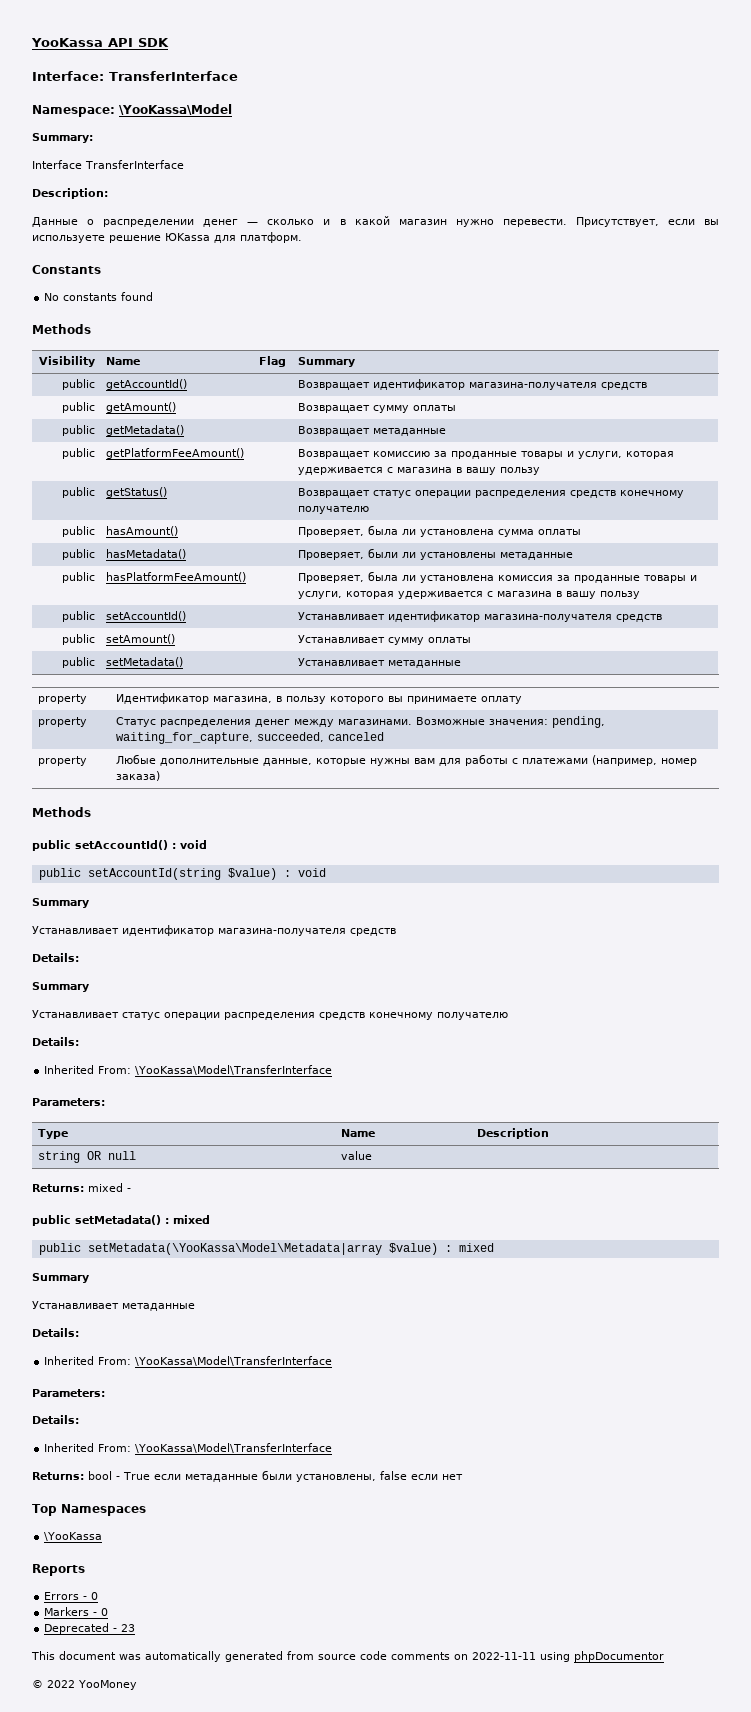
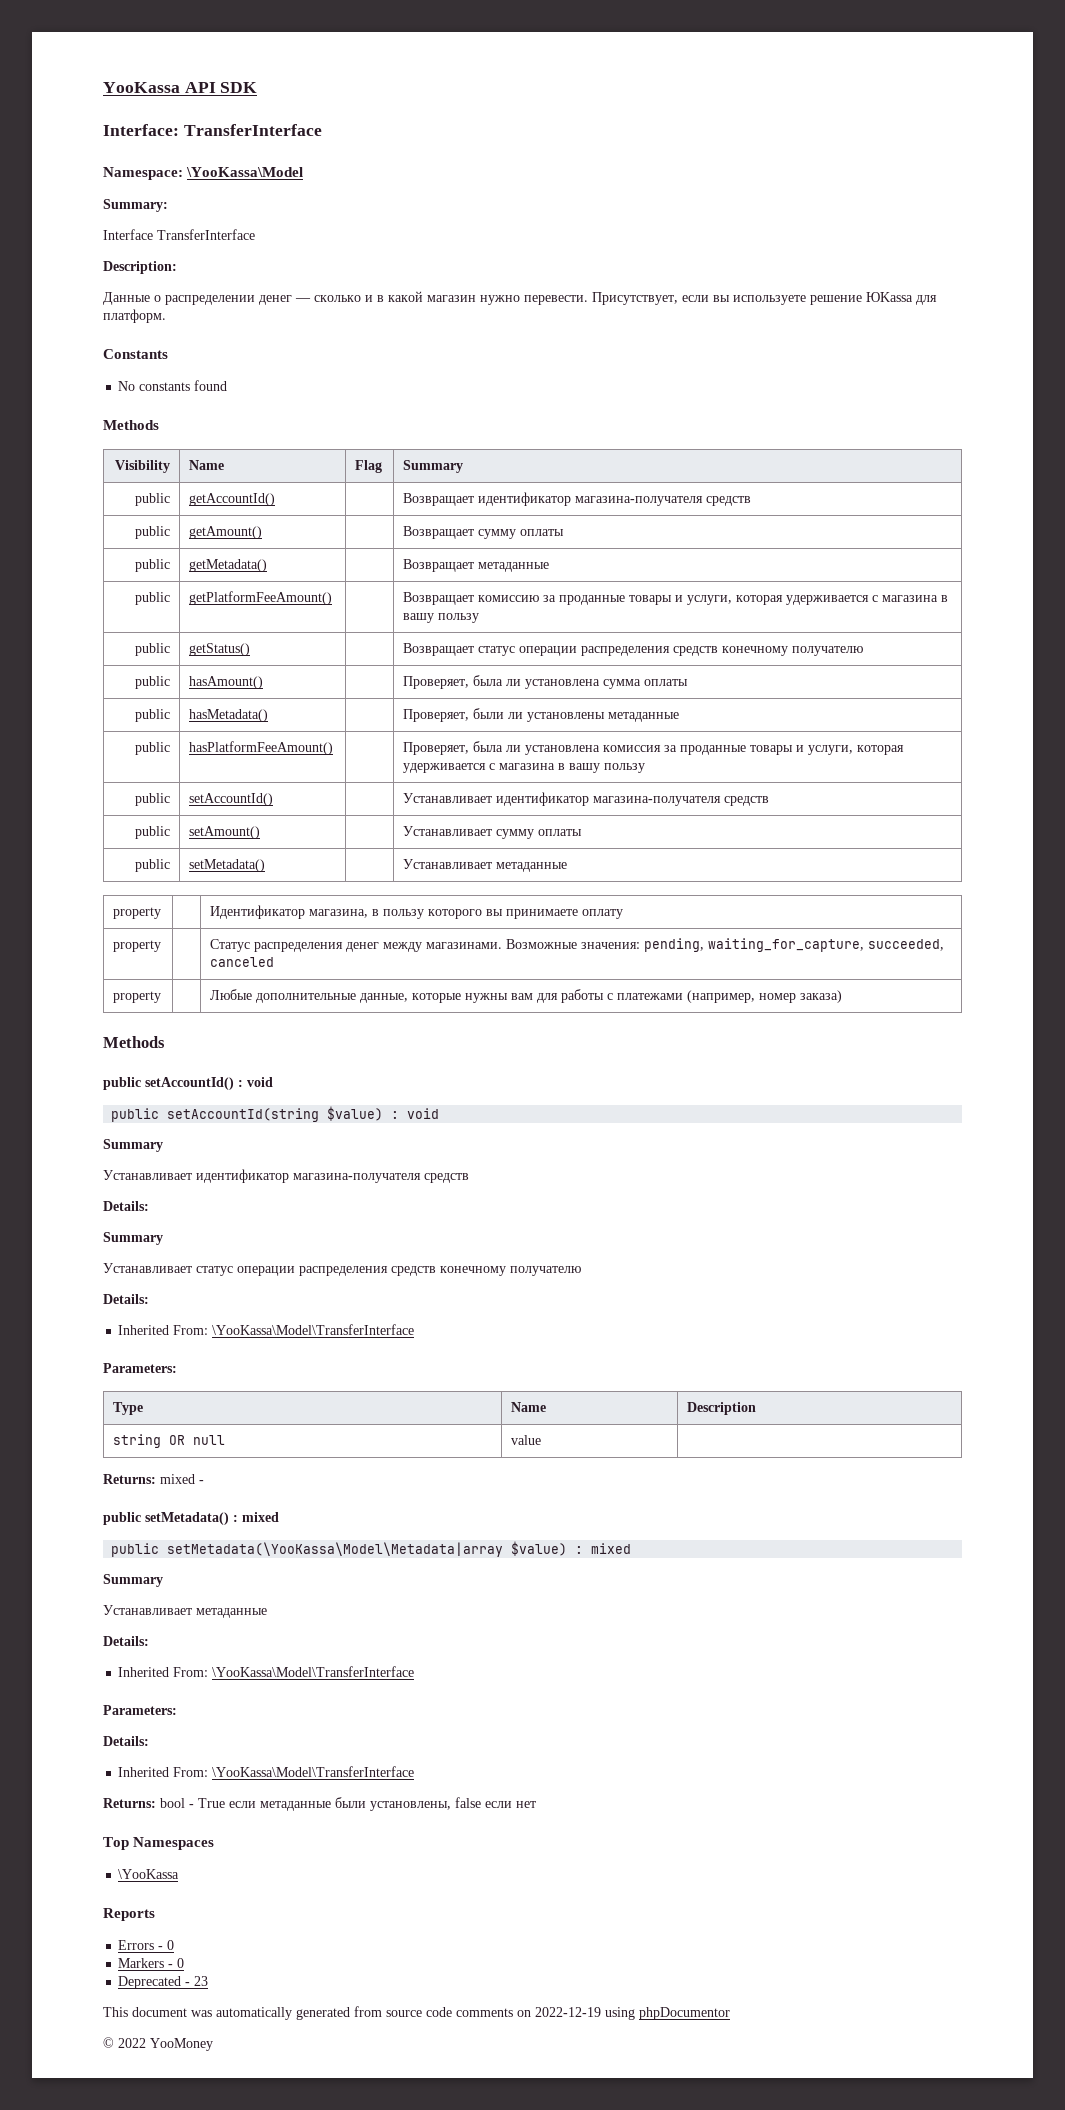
- This document was automatically generated from source code comments on 2022-11-11 using phpDocumentor
+ This document was automatically generated from source code comments on 2022-12-19 using phpDocumentor

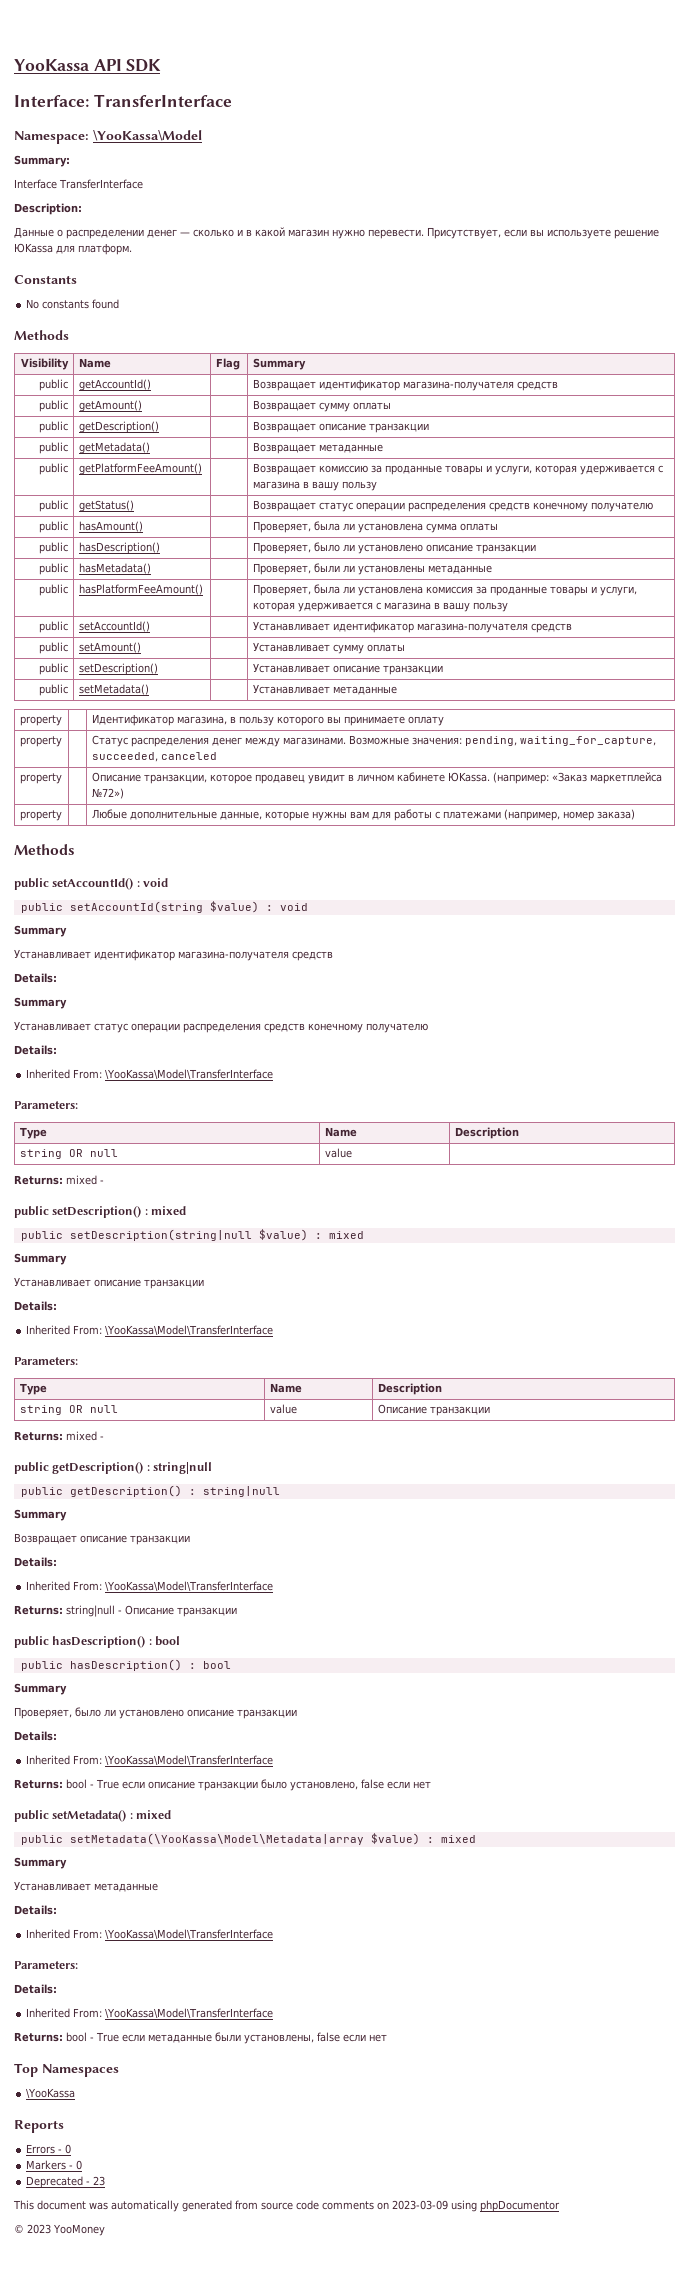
+ public | getDescription() | | Возвращает описание транзакции
+ public | hasDescription() | | Проверяет, было ли установлено описание транзакции
+ public | setDescription() | | Устанавливает описание транзакции
+ property | | Описание транзакции, которое продавец увидит в личном кабинете ЮKassa. (например: «Заказ маркетплейса №72»)
+ public setDescription() : mixed
+ public setDescription(string|null $value) : mixed
+ Summary
+ Устанавливает описание транзакции
+ Details:
+ Inherited From: \YooKassa\Model\TransferInterface
+ Parameters:
+ Type | Name | Description
+ string OR null | value | Описание транзакции
+ Returns: mixed -
+ public getDescription() : string|null
+ public getDescription() : string|null
+ Summary
+ Возвращает описание транзакции
+ Details:
+ Inherited From: \YooKassa\Model\TransferInterface
+ Returns: string|null - Описание транзакции
+ public hasDescription() : bool
+ public hasDescription() : bool
+ Summary
+ Проверяет, было ли установлено описание транзакции
+ Details:
+ Inherited From: \YooKassa\Model\TransferInterface
+ Returns: bool - True если описание транзакции было установлено, false если нет
- This document was automatically generated from source code comments on 2022-12-19 using phpDocumentor
+ This document was automatically generated from source code comments on 2023-03-09 using phpDocumentor
- © 2022 YooMoney
+ © 2023 YooMoney

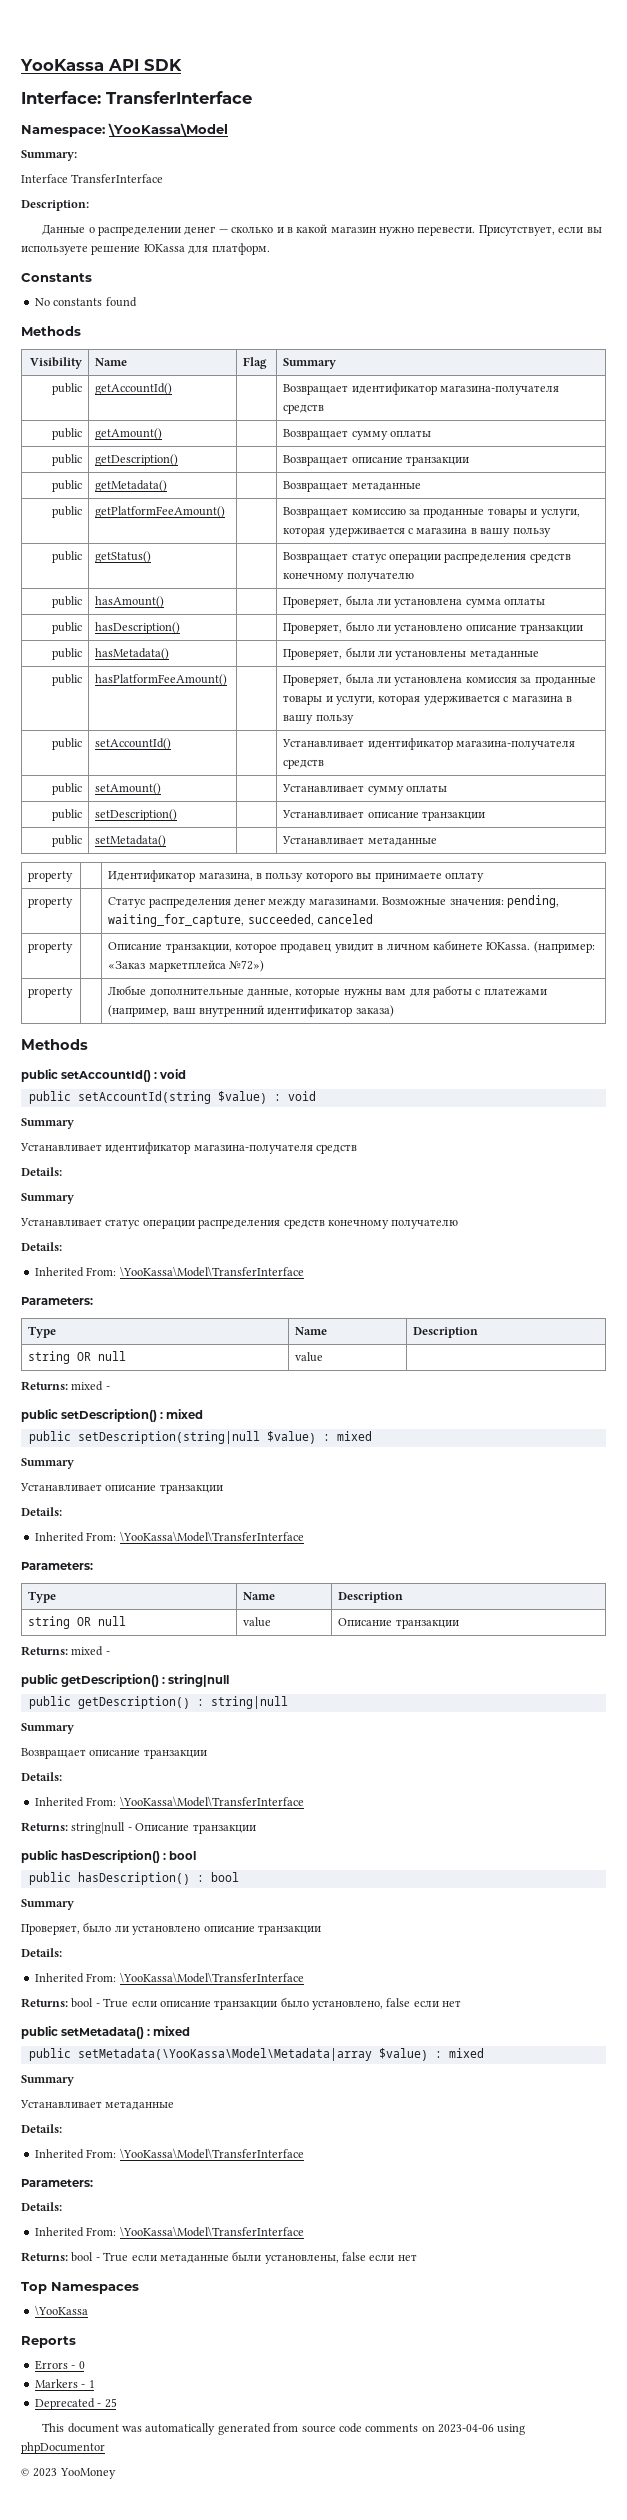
- property | | Любые дополнительные данные, которые нужны вам для работы с платежами (например, номер заказа)
+ property | | Любые дополнительные данные, которые нужны вам для работы с платежами (например, ваш внутренний идентификатор заказа)
- Markers - 0
+ Markers - 1
- Deprecated - 23
+ Deprecated - 25
- This document was automatically generated from source code comments on 2023-03-09 using phpDocumentor
+ This document was automatically generated from source code comments on 2023-04-06 using phpDocumentor

